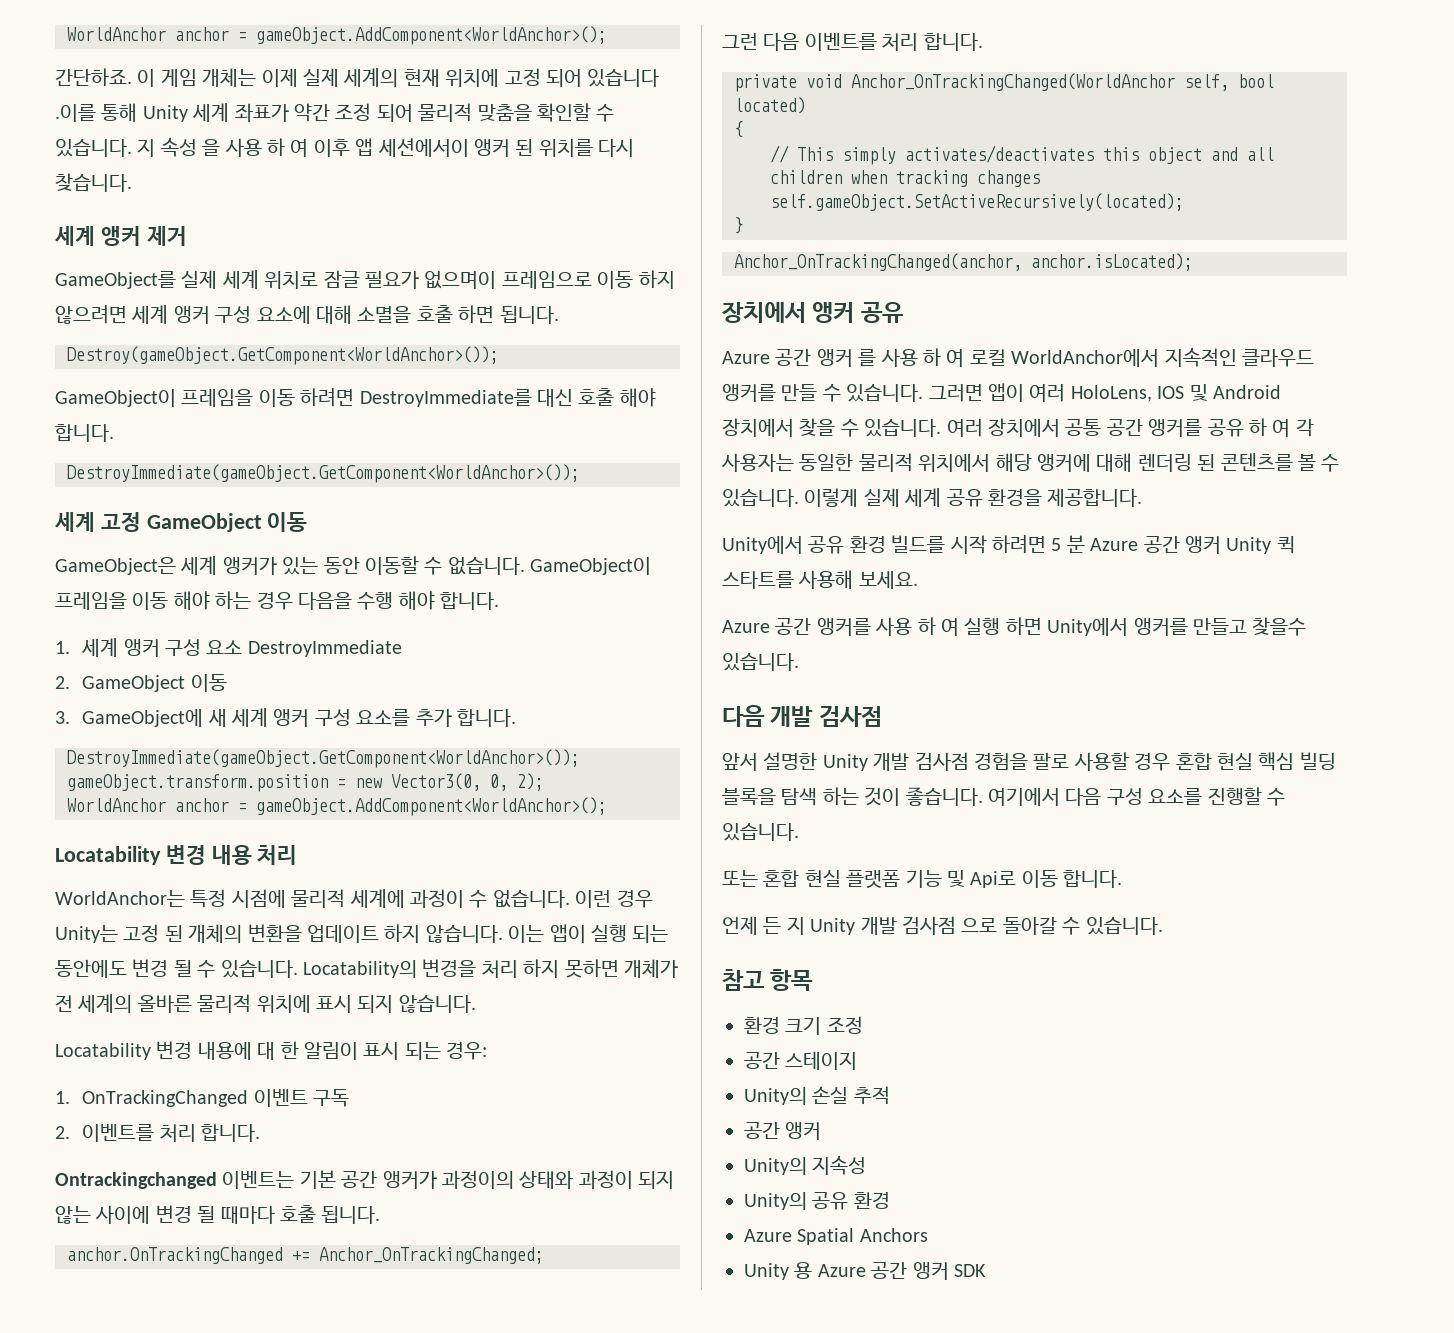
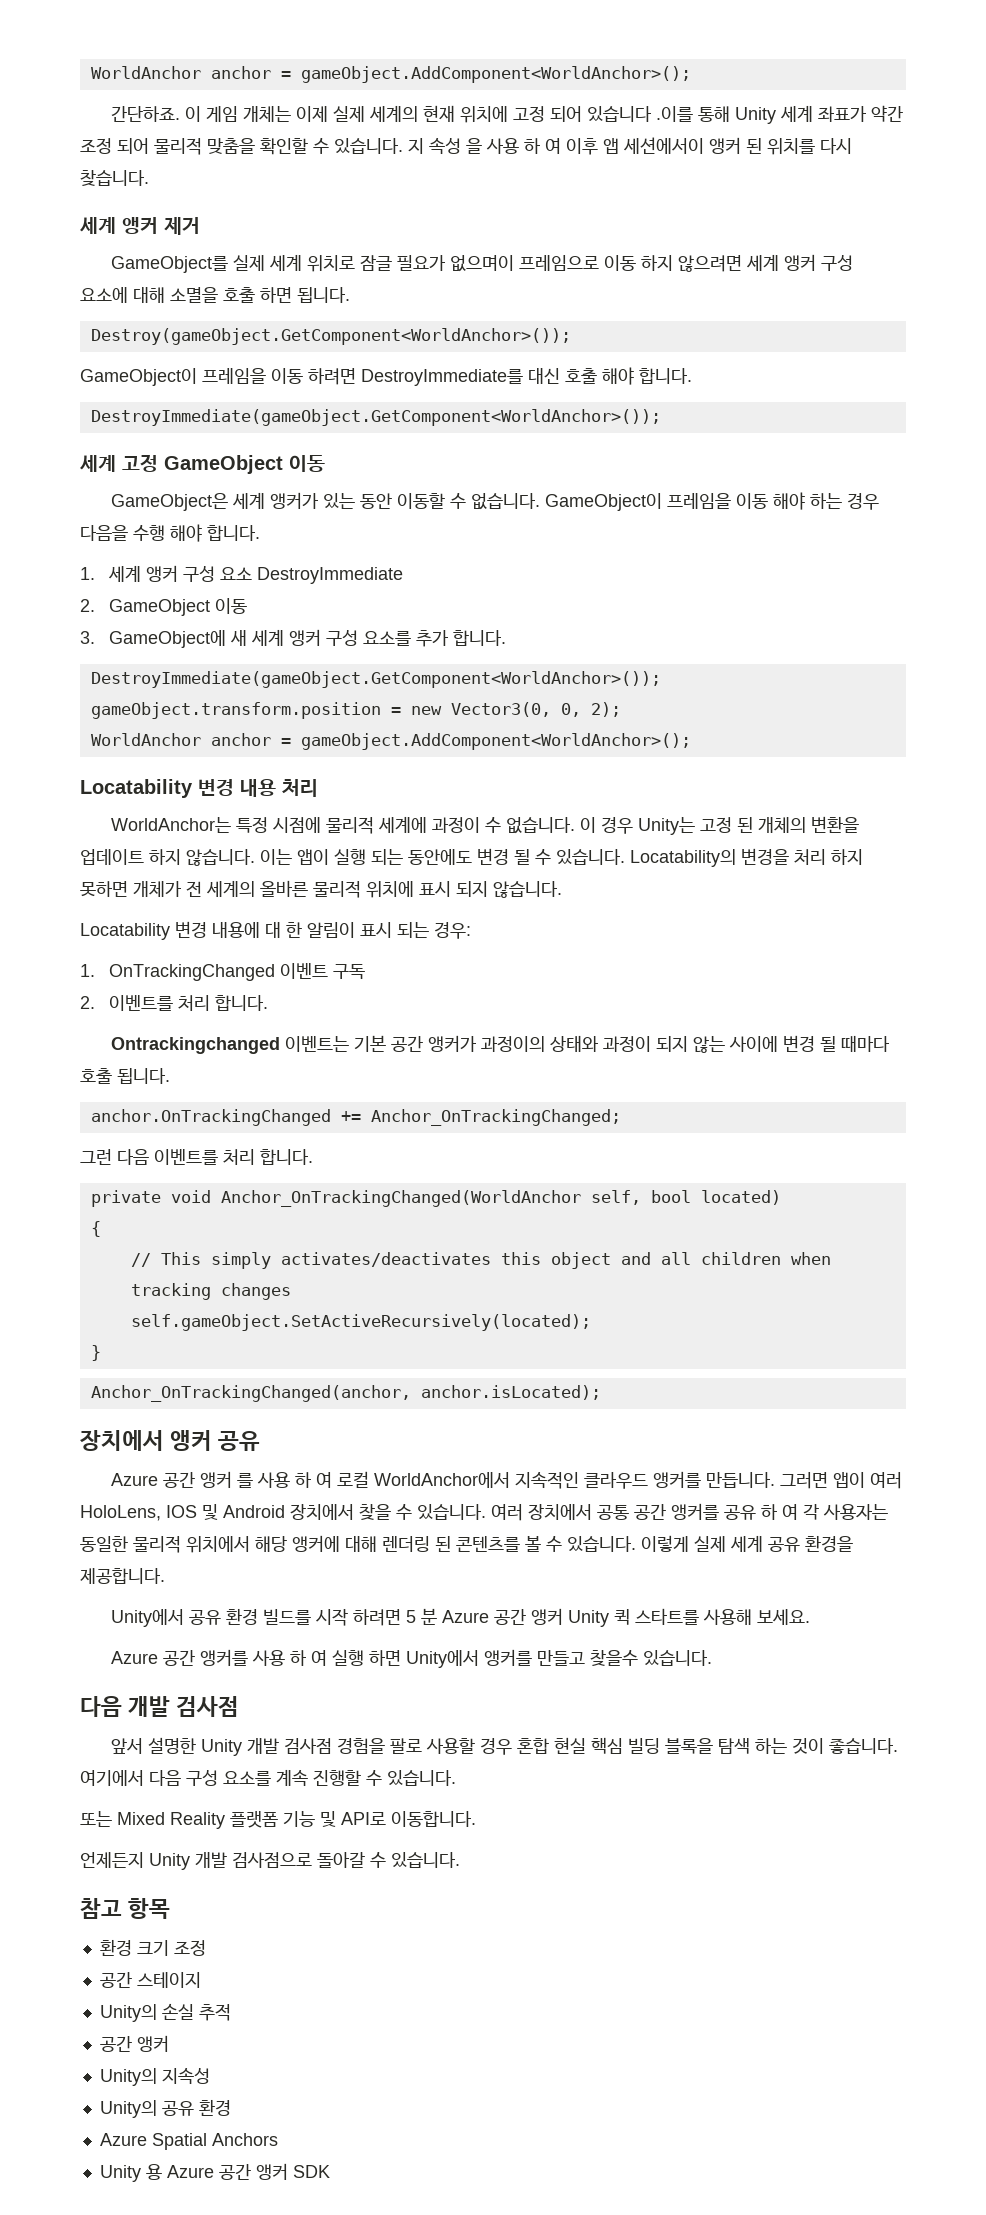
- 이런 경우 Unity는 고정 된 개체의 변환을 업데이트 하지 않습니다.
+ 이 경우 Unity는 고정 된 개체의 변환을 업데이트 하지 않습니다.
- Azure 공간 앵커 를 사용 하 여 로컬 WorldAnchor에서 지속적인 클라우드 앵커를 만들 수 있습니다.
+ Azure 공간 앵커 를 사용 하 여 로컬 WorldAnchor에서 지속적인 클라우드 앵커를 만듭니다.
- 여기에서 다음 구성 요소를 진행할 수 있습니다.
+ 여기에서 다음 구성 요소를 계속 진행할 수 있습니다.
- 또는 혼합 현실 플랫폼 기능 및 Api로 이동 합니다.
- 언제 든 지 Unity 개발 검사점 으로 돌아갈 수 있습니다.
+ 또는 Mixed Reality 플랫폼 기능 및 API로 이동합니다.
+ 언제든지 Unity 개발 검사점으로 돌아갈 수 있습니다.

